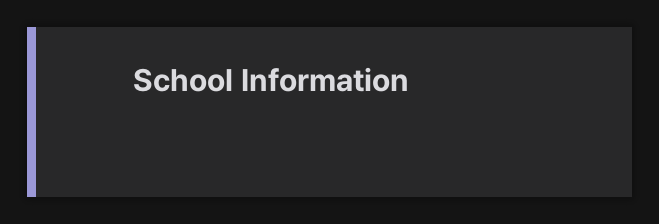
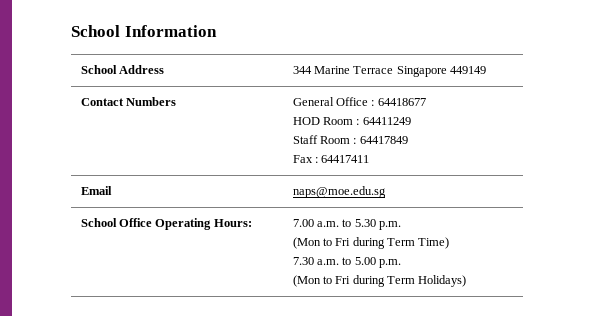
+ School Address | 344 Marine Terrace Singapore 449149
+ Contact Numbers | General Office : 64418677
+ HOD Room : 64411249
+ Staff Room : 64417849
+ Fax : 64417411
+ Email | naps@moe.edu.sg
+ School Office Operating Hours: | 7.00 a.m. to 5.30 p.m.
+ (Mon to Fri during Term Time)
+ 7.30 a.m. to 5.00 p.m.
+ (Mon to Fri during Term Holidays)

